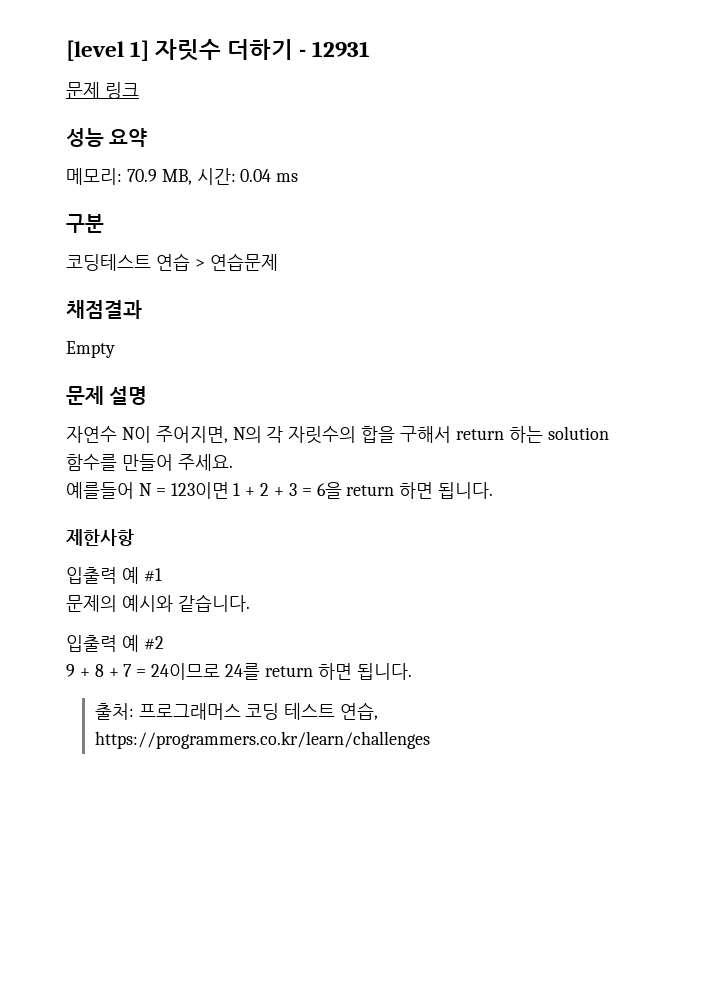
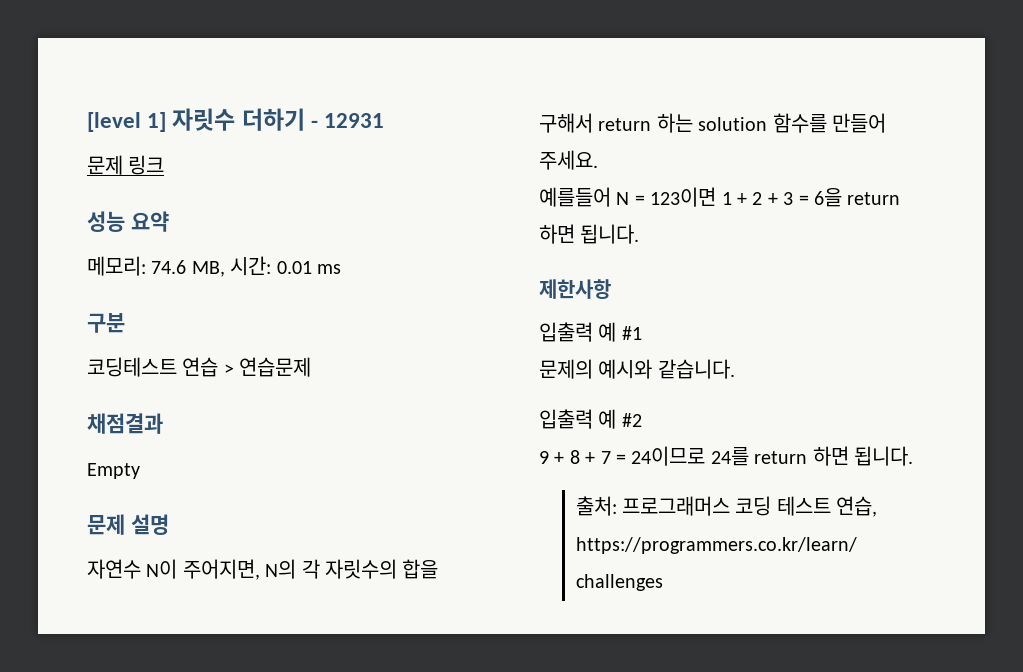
- 메모리: 70.9 MB, 시간: 0.04 ms
+ 메모리: 74.6 MB, 시간: 0.01 ms

